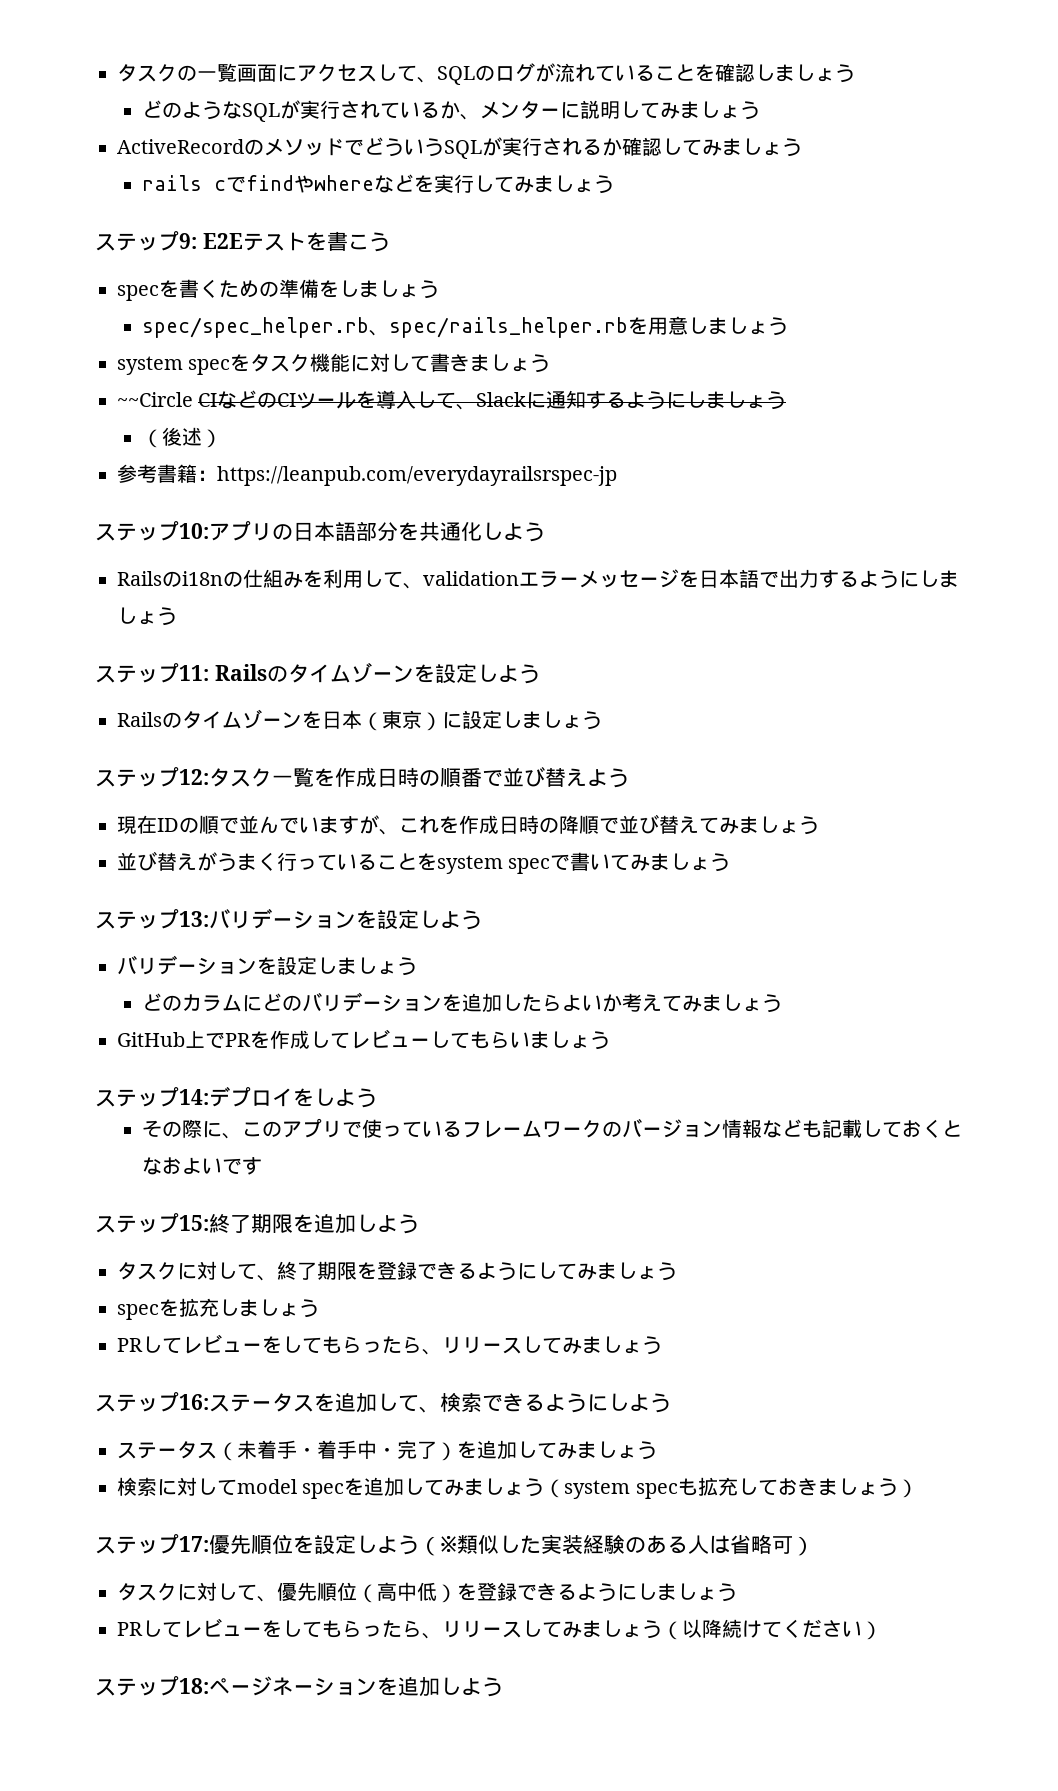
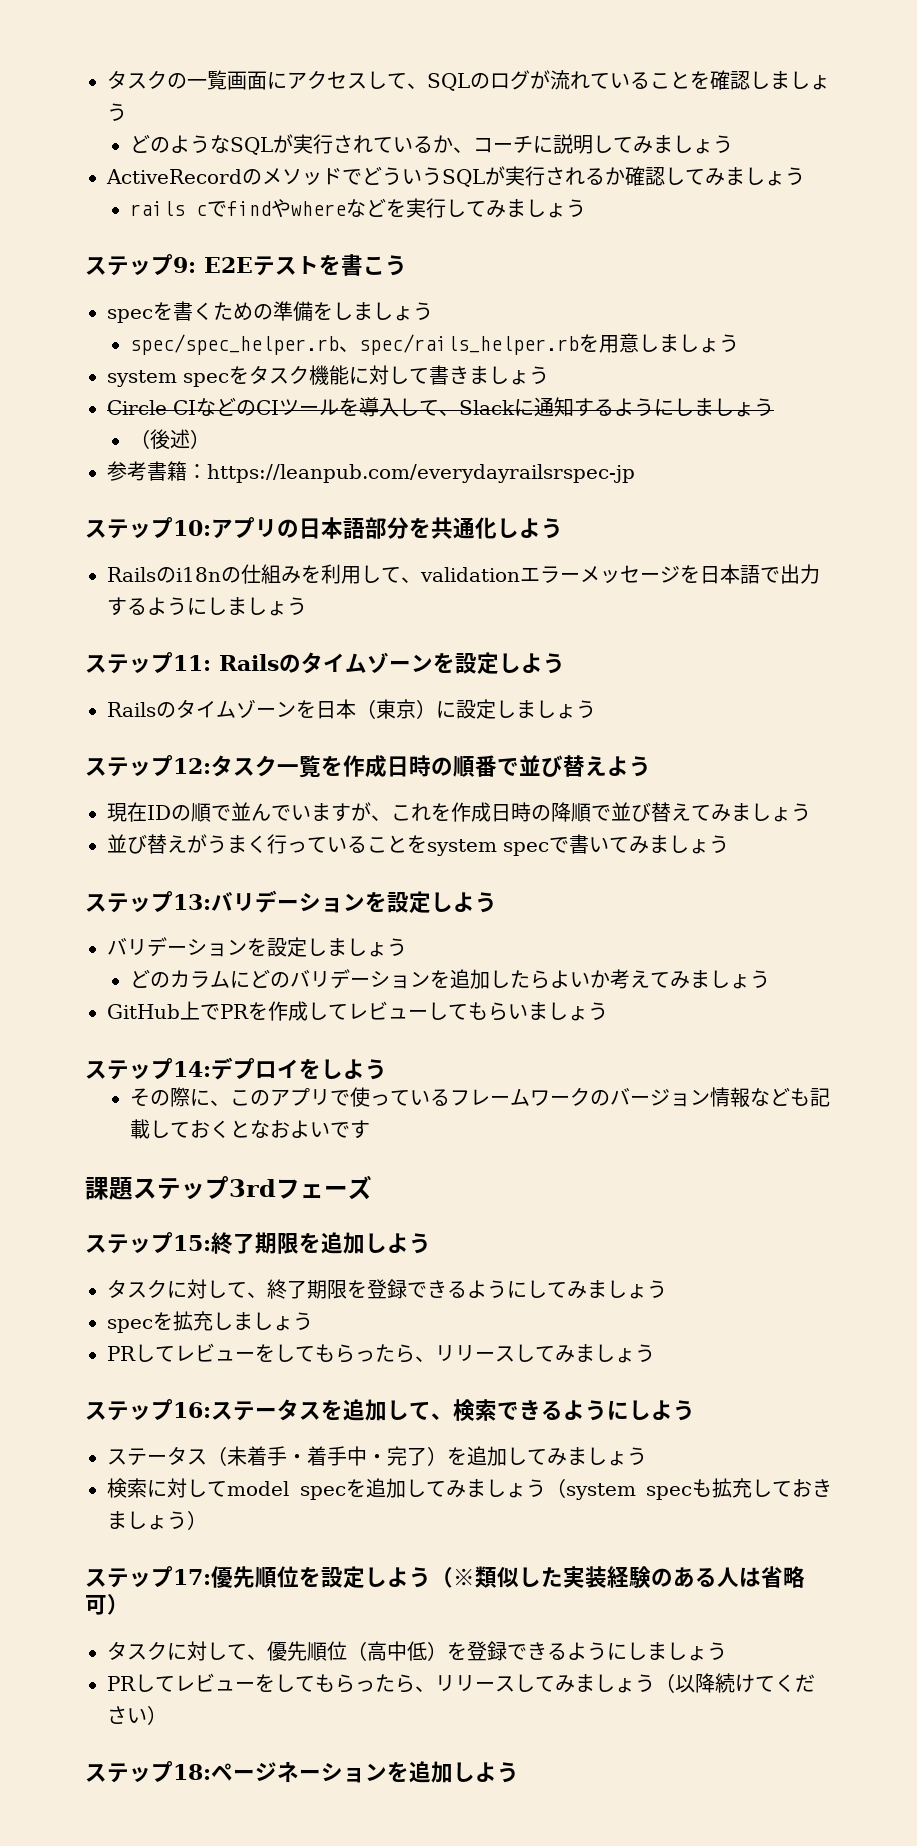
- どのようなSQLが実行されているか、メンターに説明してみましょう
+ どのようなSQLが実行されているか、コーチに説明してみましょう
- ~~Circle CIなどのCIツールを導入して、Slackに通知するようにしましょう
+ Circle CIなどのCIツールを導入して、Slackに通知するようにしましょう
+ 課題ステップ3rdフェーズ

